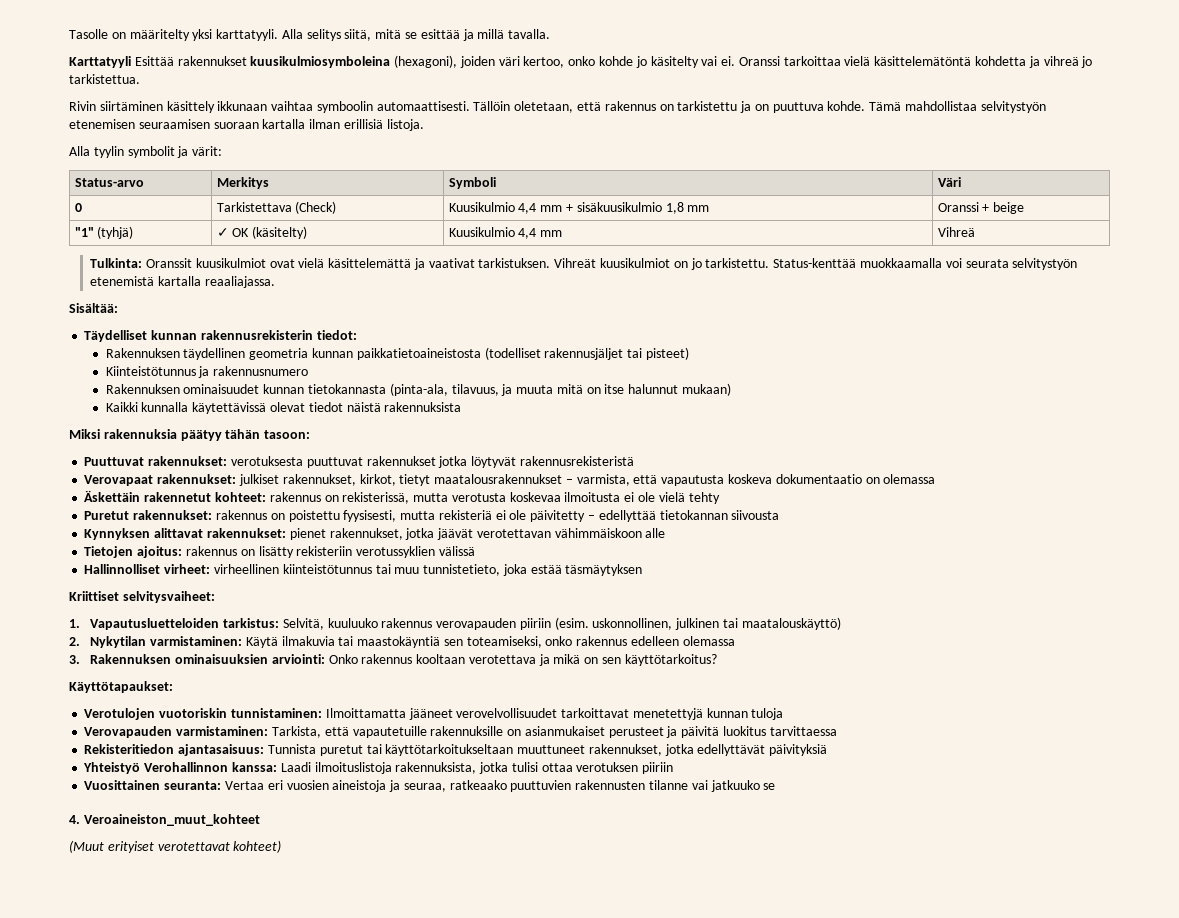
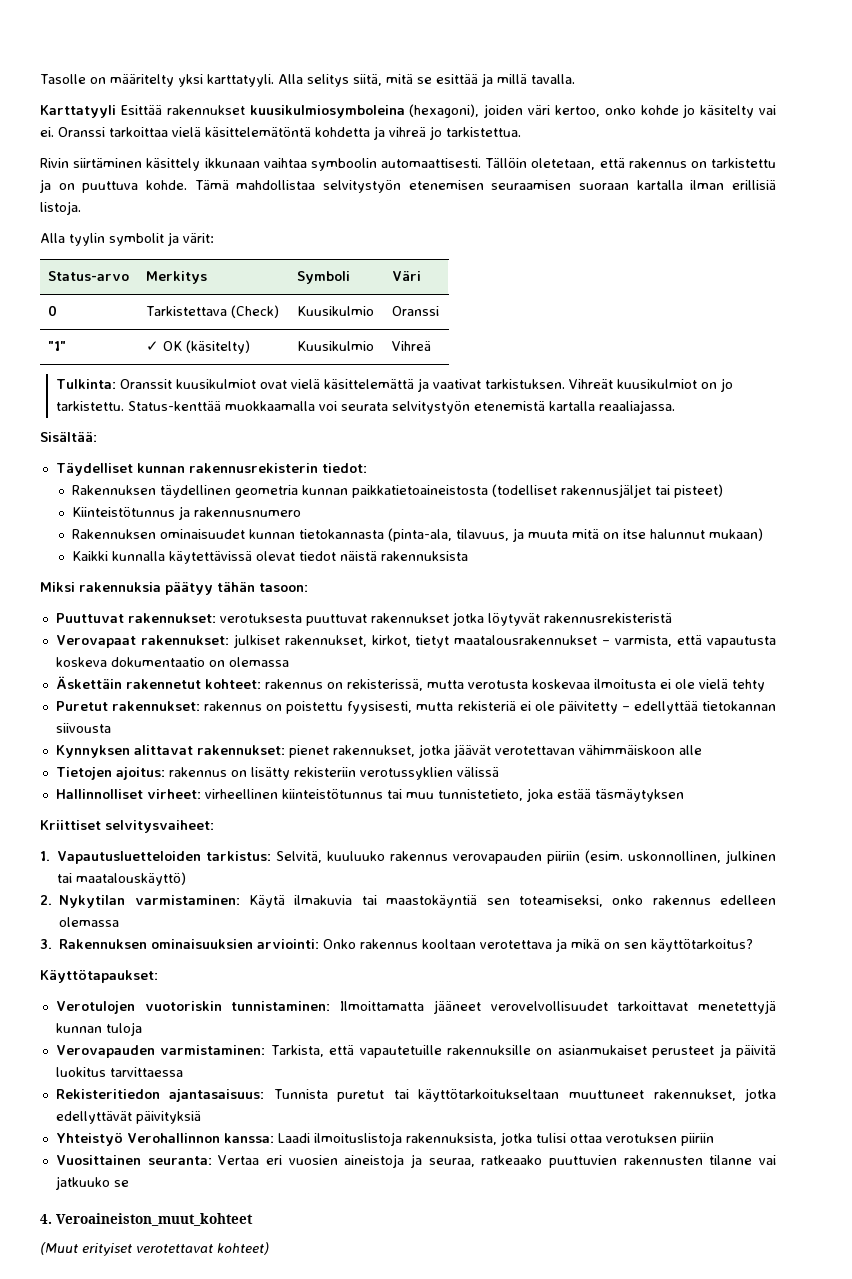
- 0 | Tarkistettava (Check) | Kuusikulmio 4,4 mm + sisäkuusikulmio 1,8 mm | Oranssi + beige
+ 0 | Tarkistettava (Check) | Kuusikulmio | Oranssi
- "1" (tyhjä) | ✓ OK (käsitelty) | Kuusikulmio 4,4 mm | Vihreä
+ "1" | ✓ OK (käsitelty) | Kuusikulmio | Vihreä

